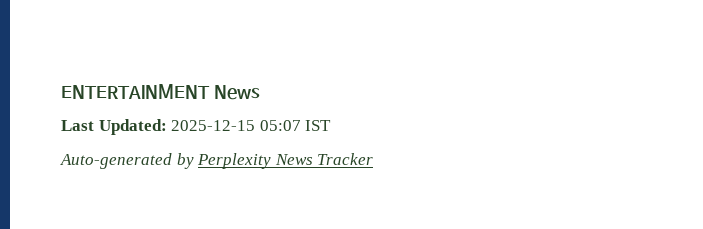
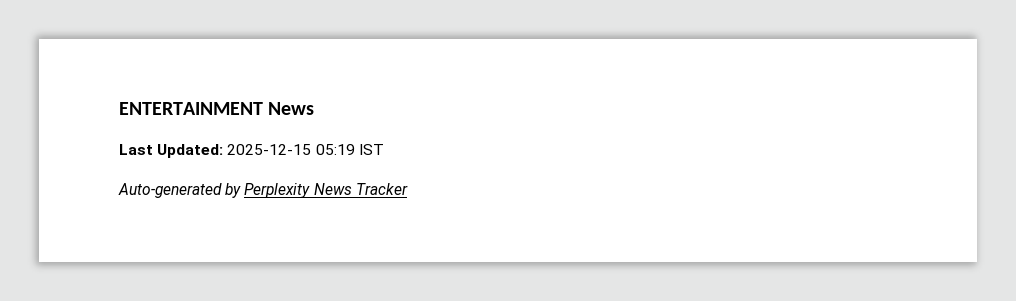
- Last Updated: 2025-12-15 05:07 IST
+ Last Updated: 2025-12-15 05:19 IST

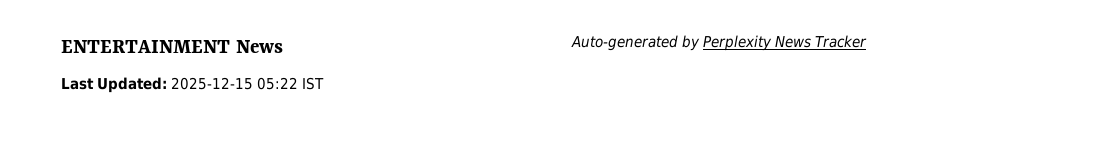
- Last Updated: 2025-12-15 05:19 IST
+ Last Updated: 2025-12-15 05:22 IST

